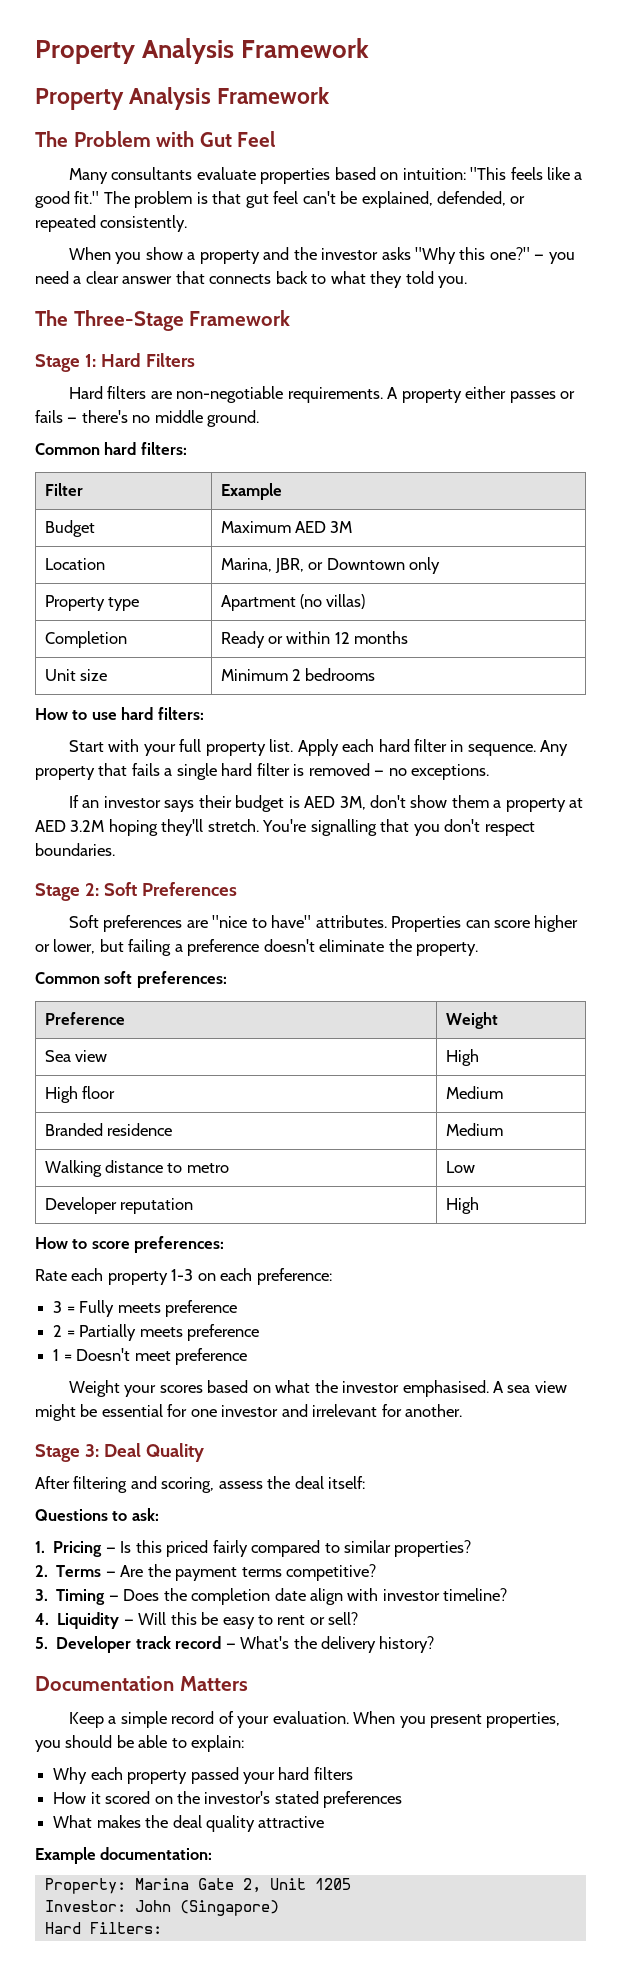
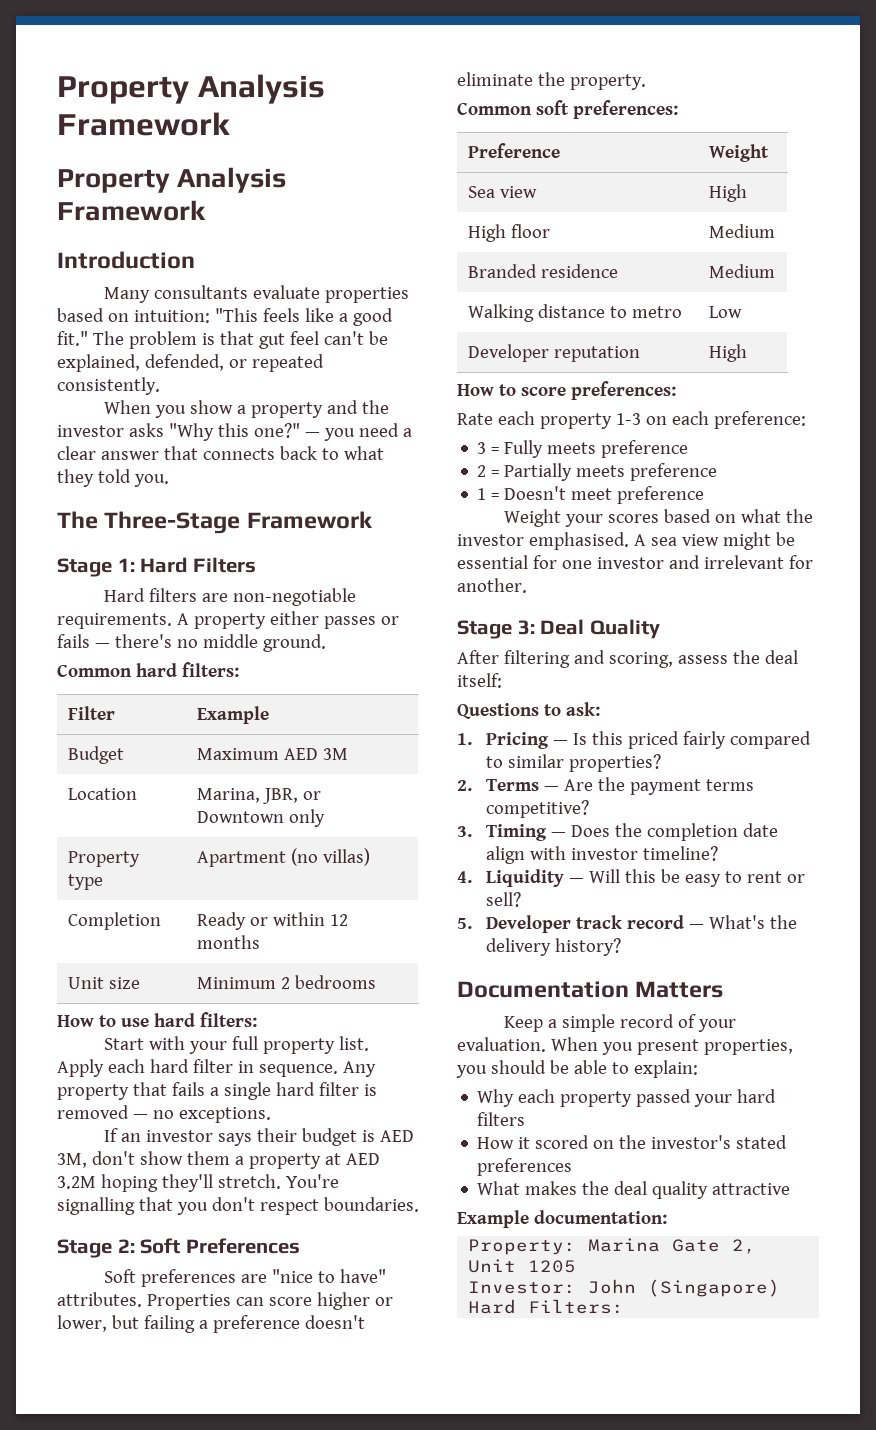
- The Problem with Gut Feel
+ Introduction

